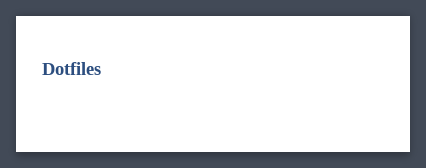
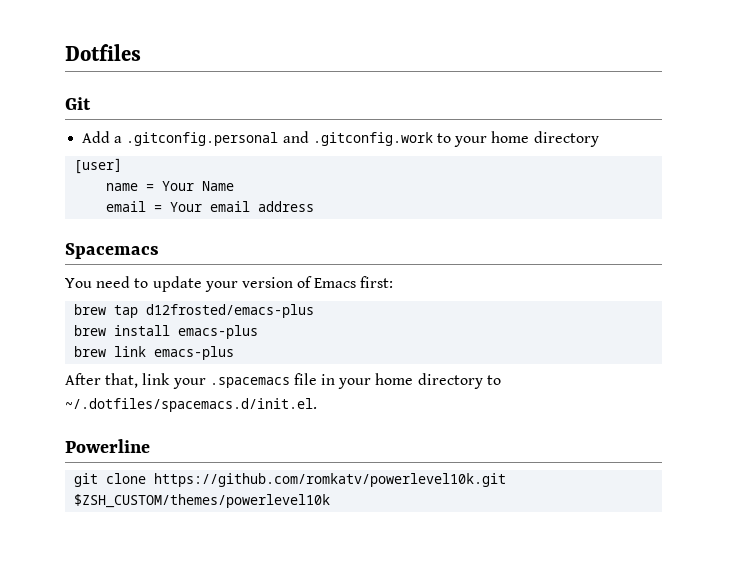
+ Git
+ Add a .gitconfig.personal and .gitconfig.work to your home directory
+ [user]
+ name = Your Name
+ email = Your email address
+ Spacemacs
+ You need to update your version of Emacs first:
+ brew tap d12frosted/emacs-plus
+ brew install emacs-plus
+ brew link emacs-plus
+ After that, link your .spacemacs file in your home directory to ~/.dotfiles/spacemacs.d/init.el.
+ Powerline
+ git clone https://github.com/romkatv/powerlevel10k.git $ZSH_CUSTOM/themes/powerlevel10k

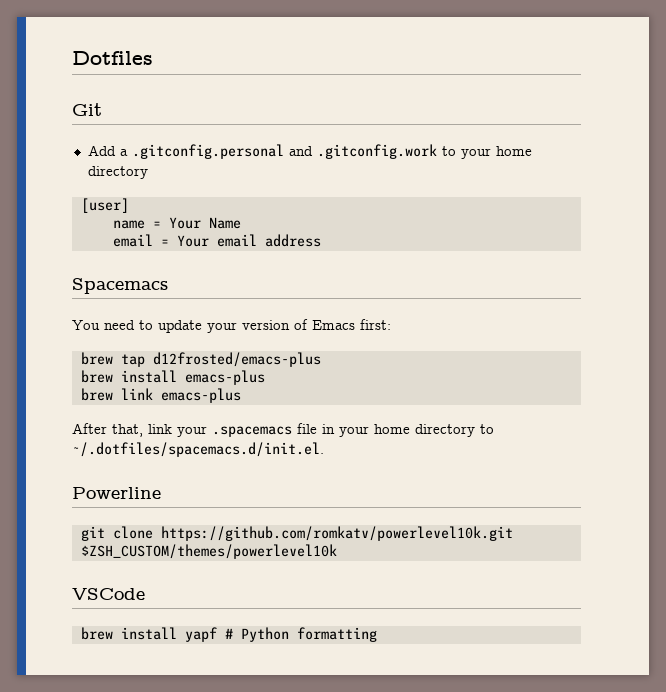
+ VSCode
+ brew install yapf # Python formatting

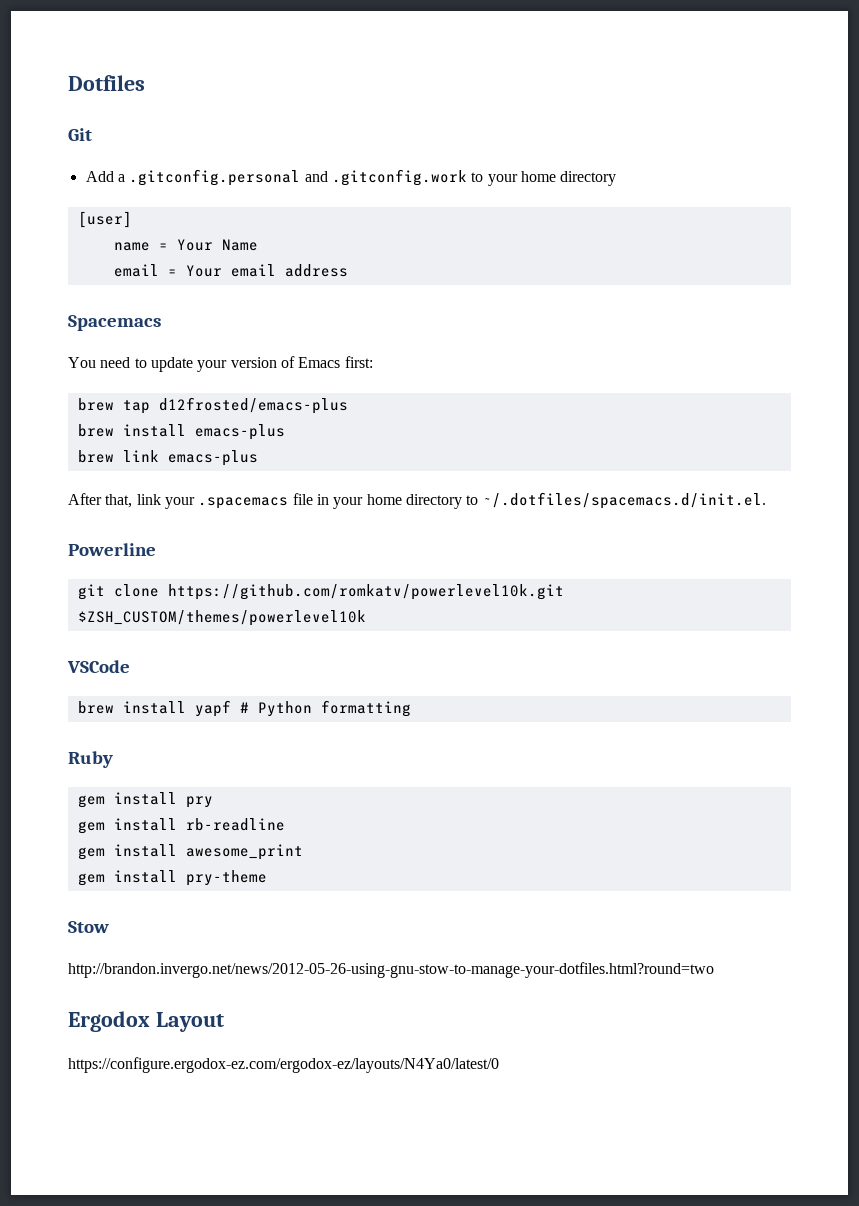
+ Ruby
+ gem install pry
+ gem install rb-readline
+ gem install awesome_print
+ gem install pry-theme
+ Stow
+ http://brandon.invergo.net/news/2012-05-26-using-gnu-stow-to-manage-your-dotfiles.html?round=two
+ Ergodox Layout
+ https://configure.ergodox-ez.com/ergodox-ez/layouts/N4Ya0/latest/0

